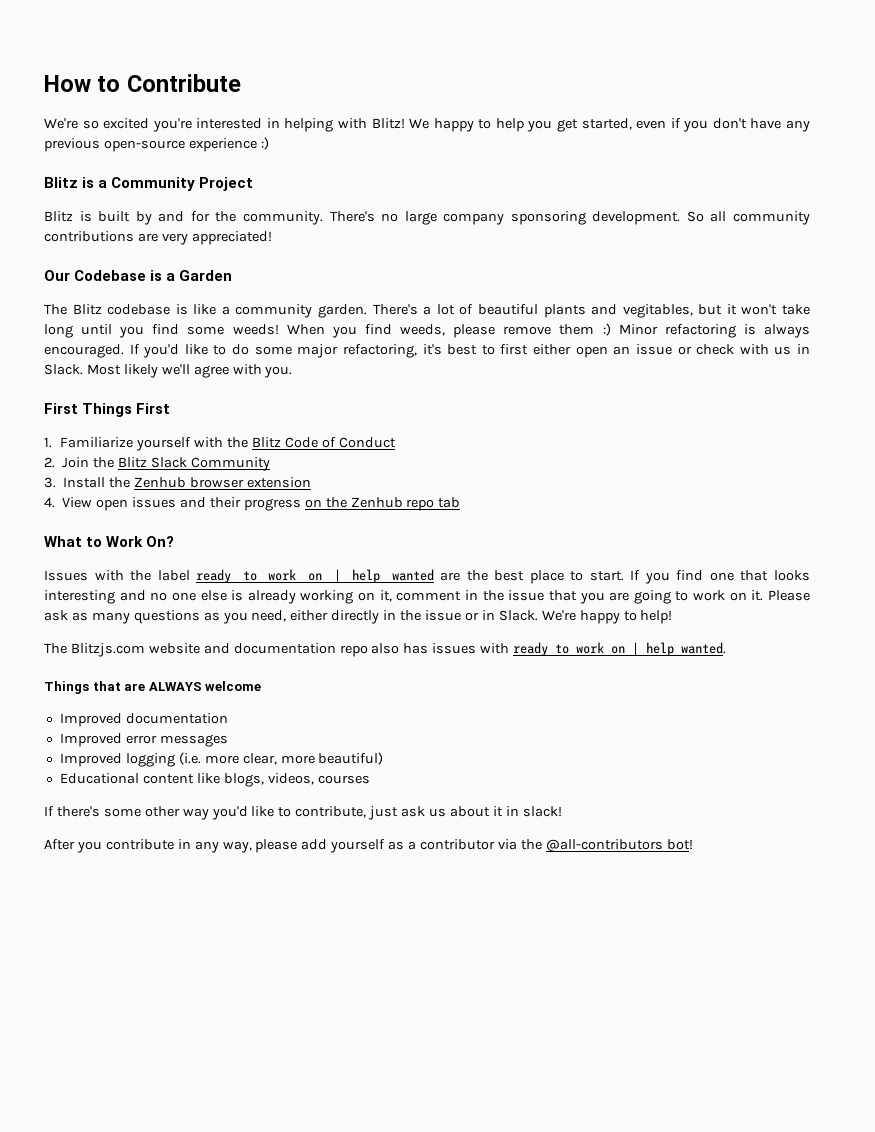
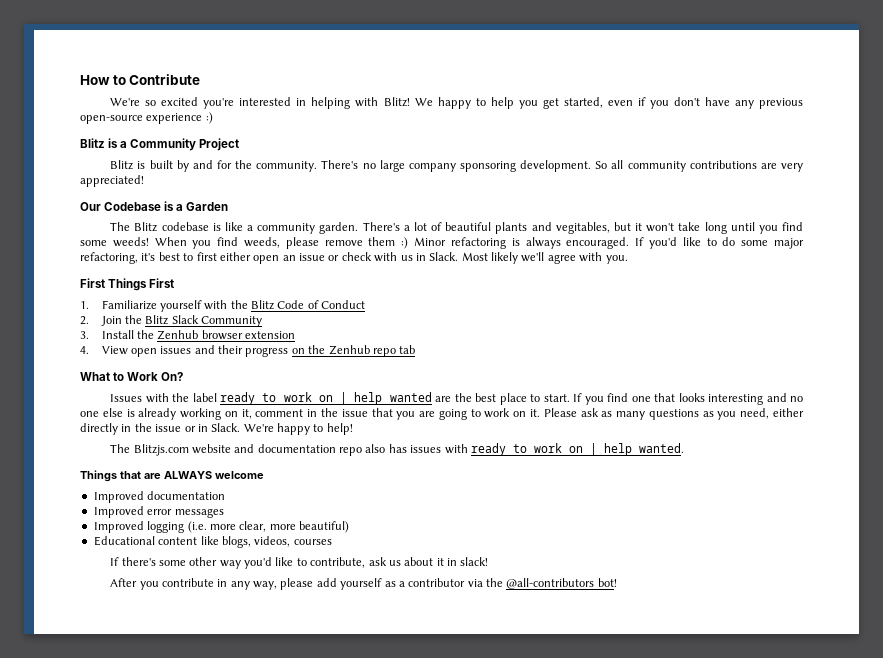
- If there's some other way you'd like to contribute, just ask us about it in slack!
+ If there's some other way you'd like to contribute, ask us about it in slack!

